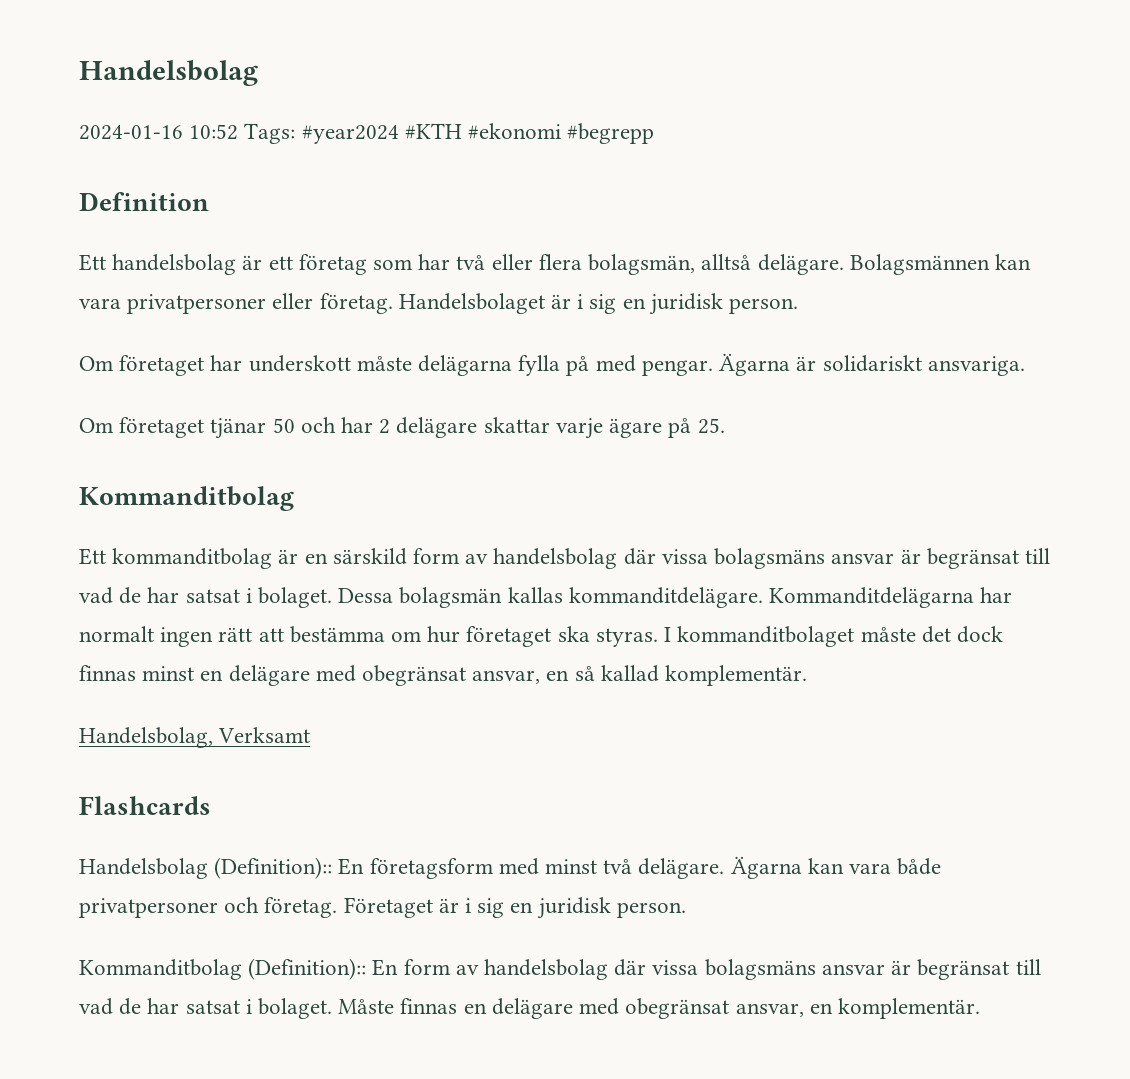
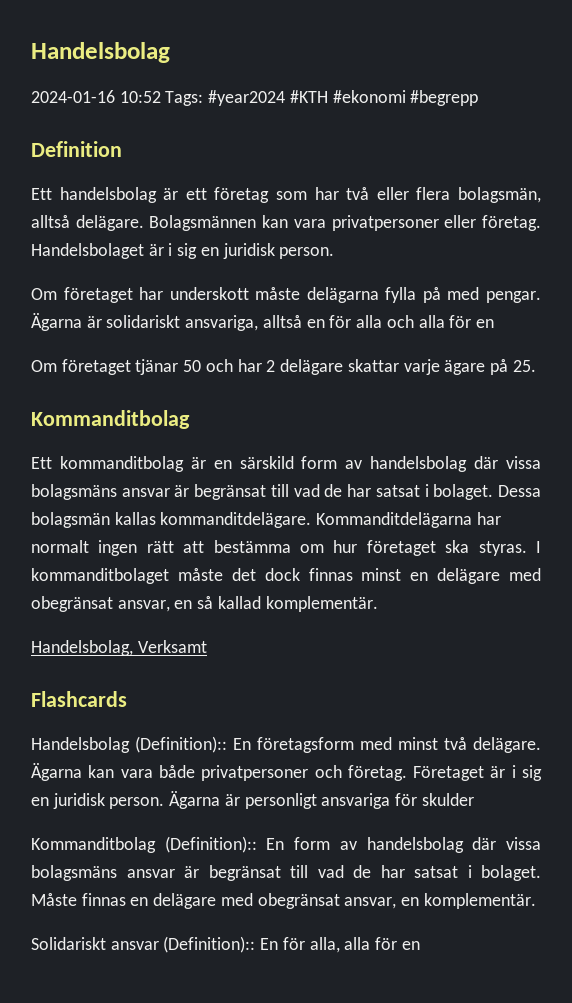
- Ägarna är solidariskt ansvariga.
+ Ägarna är solidariskt ansvariga, alltså en för alla och alla för en
+ Ägarna är personligt ansvariga för skulder
+ Solidariskt ansvar (Definition):: En för alla, alla för en

